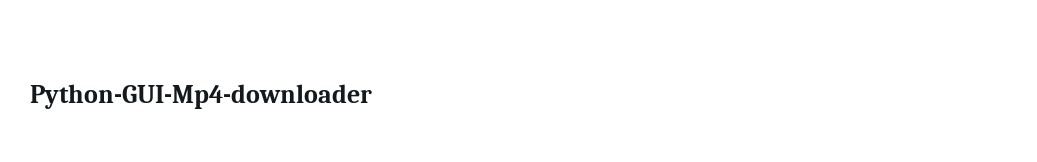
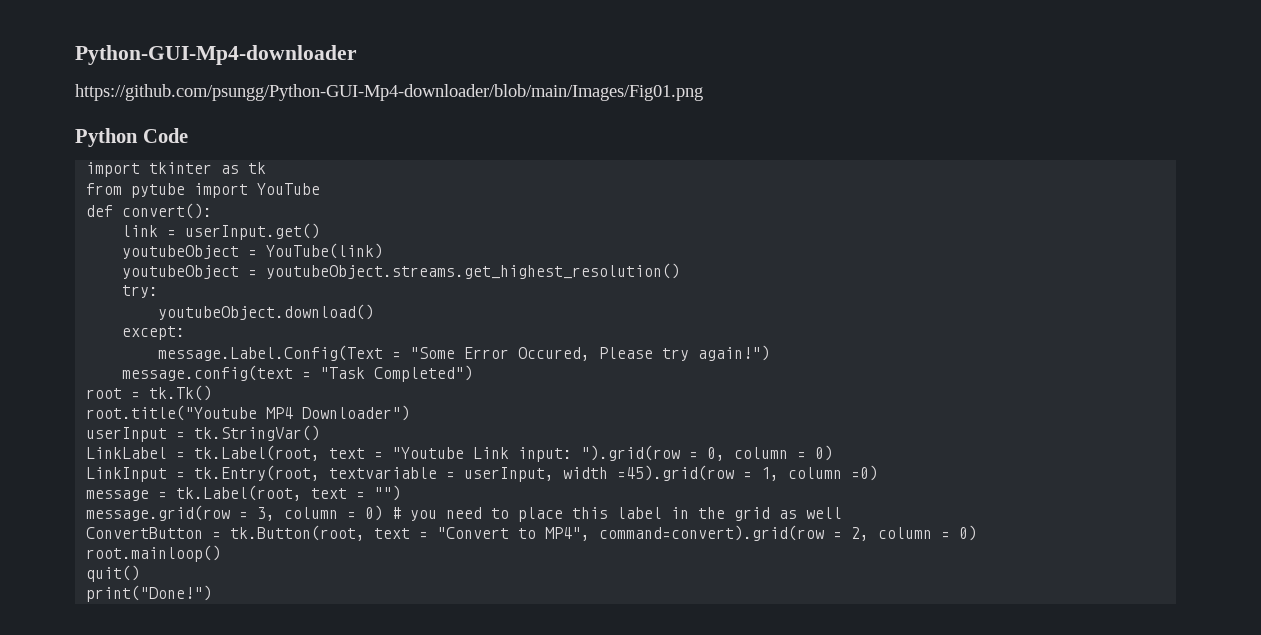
+ https://github.com/psungg/Python-GUI-Mp4-downloader/blob/main/Images/Fig01.png
+ Python Code
+ import tkinter as tk
+ from pytube import YouTube
+ def convert():
+ link = userInput.get()
+ youtubeObject = YouTube(link)
+ youtubeObject = youtubeObject.streams.get_highest_resolution()
+ try:
+ youtubeObject.download()
+ except:
+ message.Label.Config(Text = "Some Error Occured, Please try again!")
+ message.config(text = "Task Completed")
+ root = tk.Tk()
+ root.title("Youtube MP4 Downloader")
+ userInput = tk.StringVar()
+ LinkLabel = tk.Label(root, text = "Youtube Link input: ").grid(row = 0, column = 0)
+ LinkInput = tk.Entry(root, textvariable = userInput, width =45).grid(row = 1, column =0)
+ message = tk.Label(root, text = "")
+ message.grid(row = 3, column = 0) # you need to place this label in the grid as well
+ ConvertButton = tk.Button(root, text = "Convert to MP4", command=convert).grid(row = 2, column = 0)
+ root.mainloop()
+ quit()
+ print("Done!")

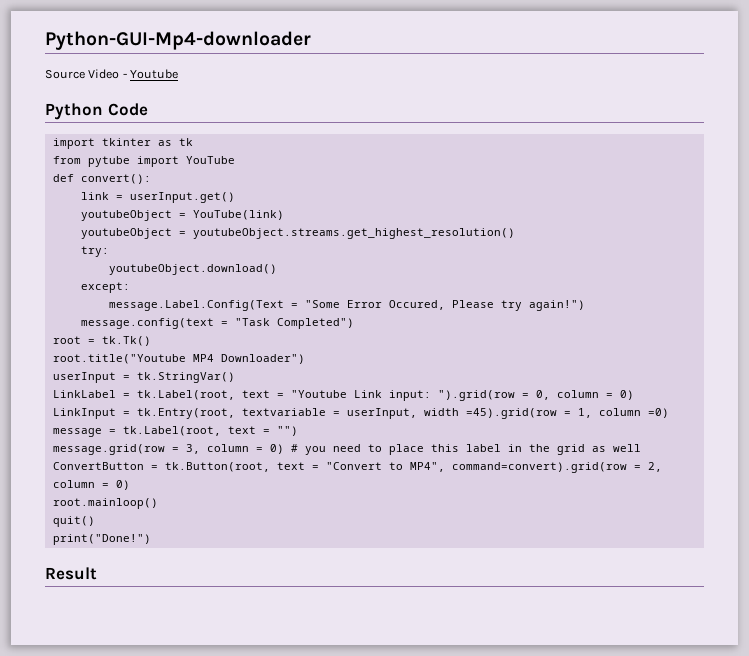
- https://github.com/psungg/Python-GUI-Mp4-downloader/blob/main/Images/Fig01.png
+ Source Video - Youtube
+ Result

